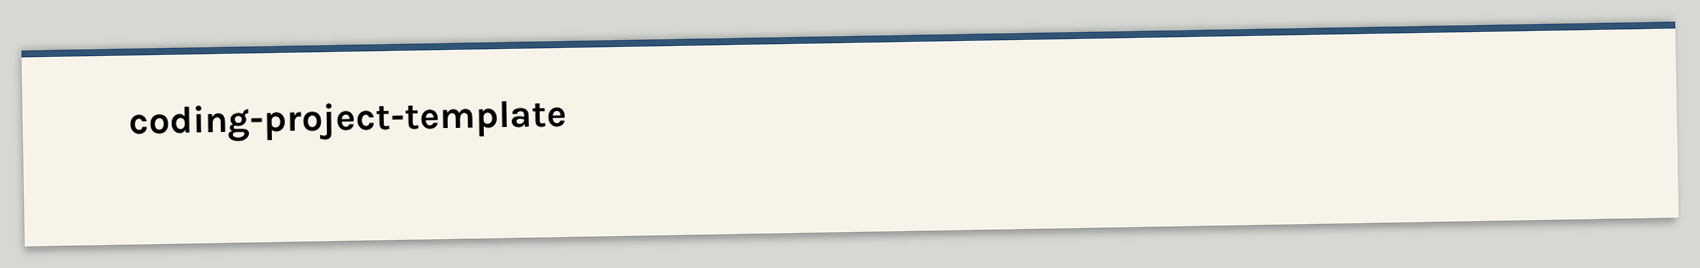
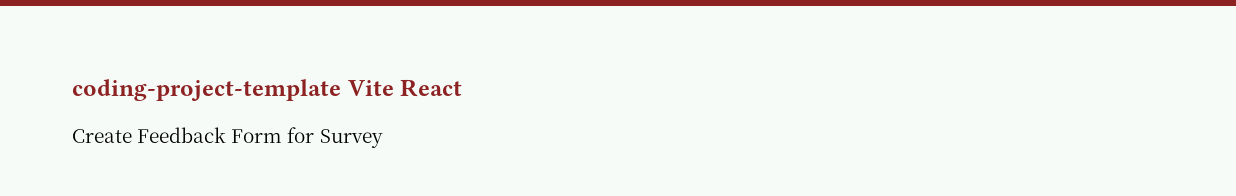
- coding-project-template
+ coding-project-template Vite React
+ Create Feedback Form for Survey

